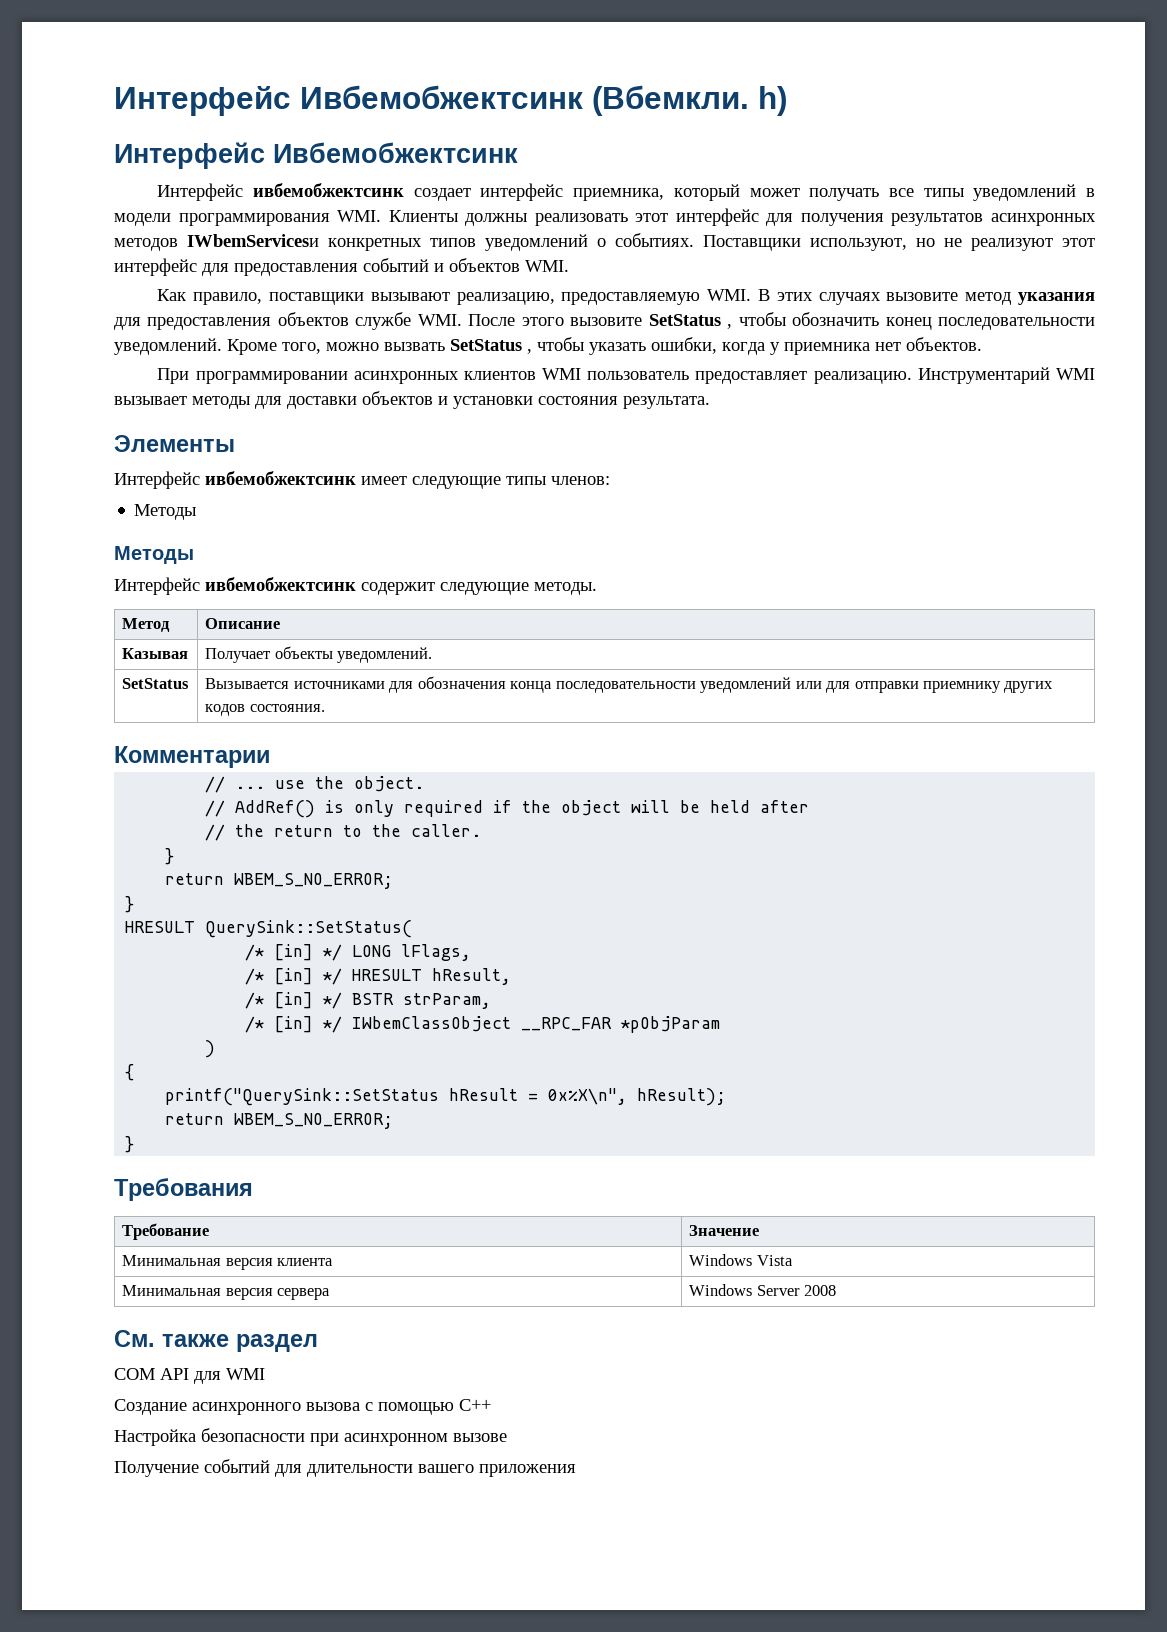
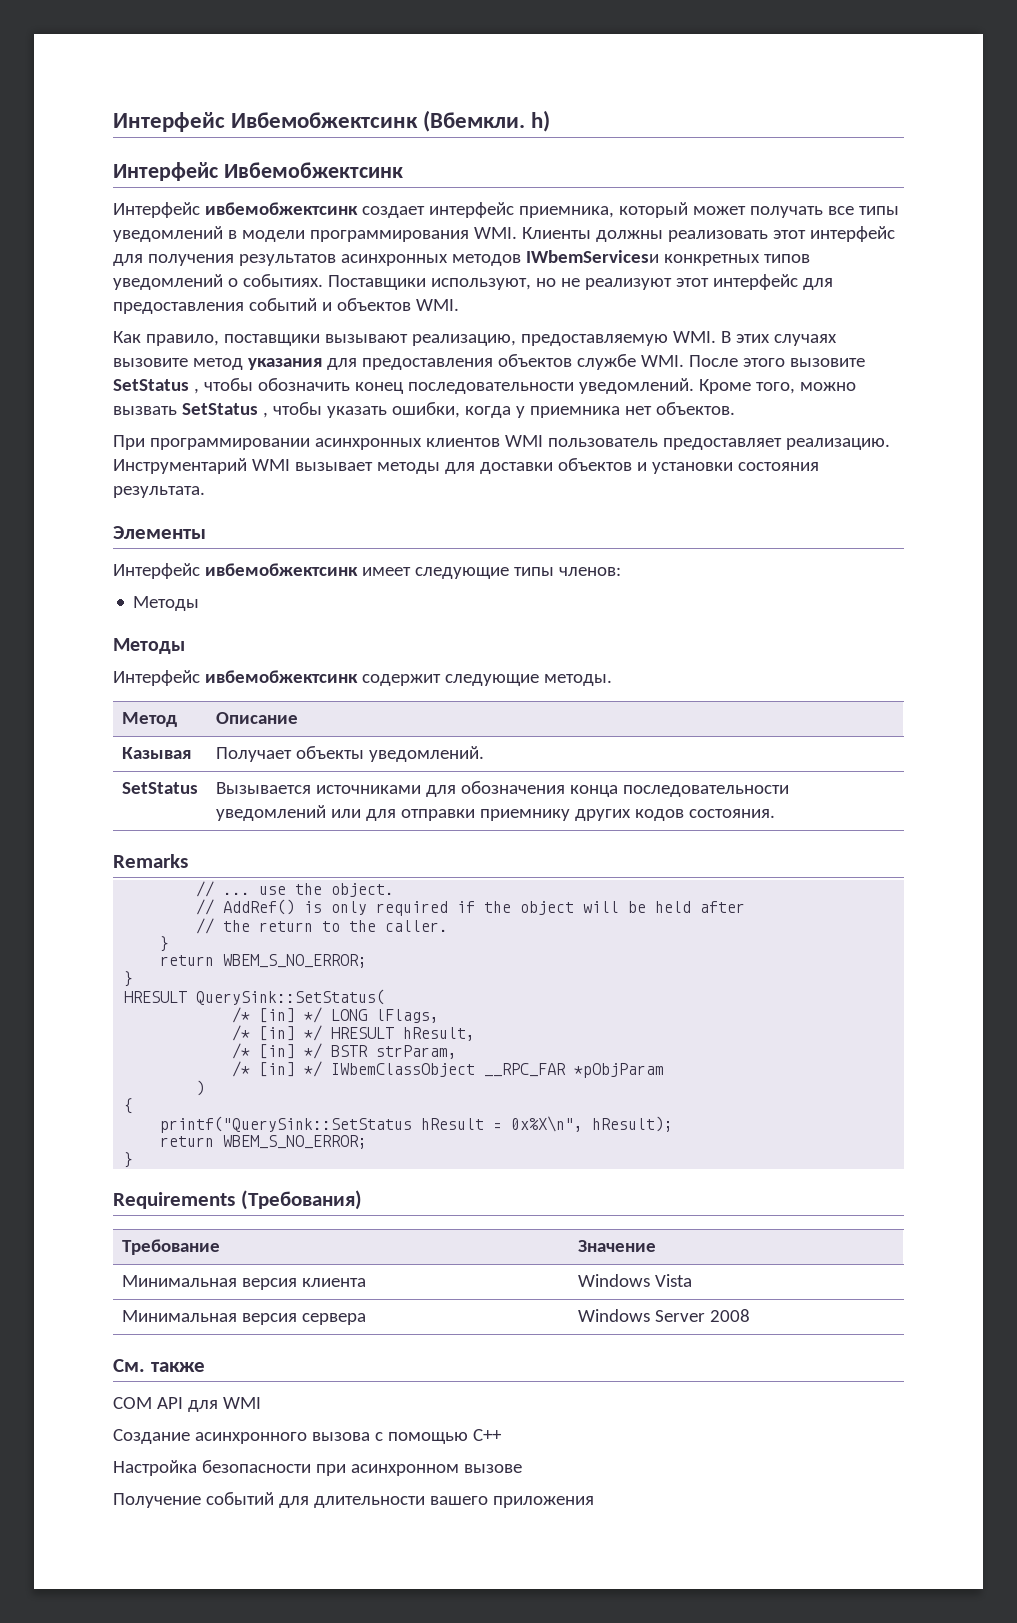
- Комментарии
+ Remarks
- Требования
+ Requirements (Требования)
- См. также раздел
+ См. также

